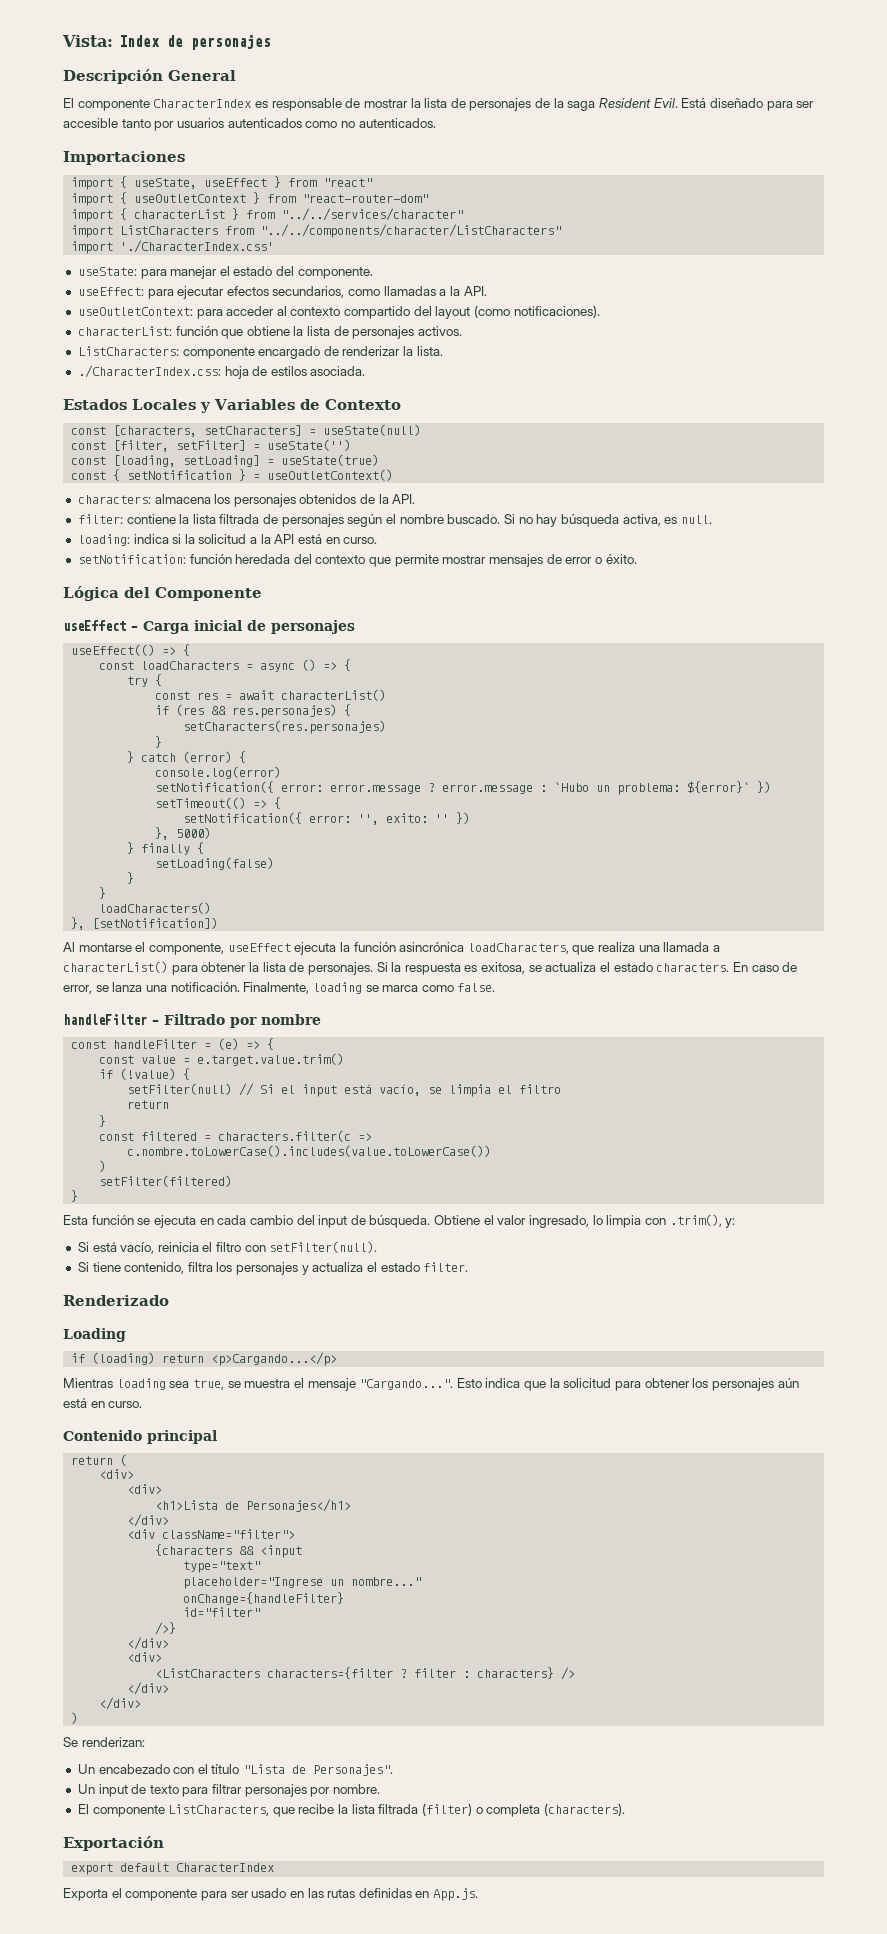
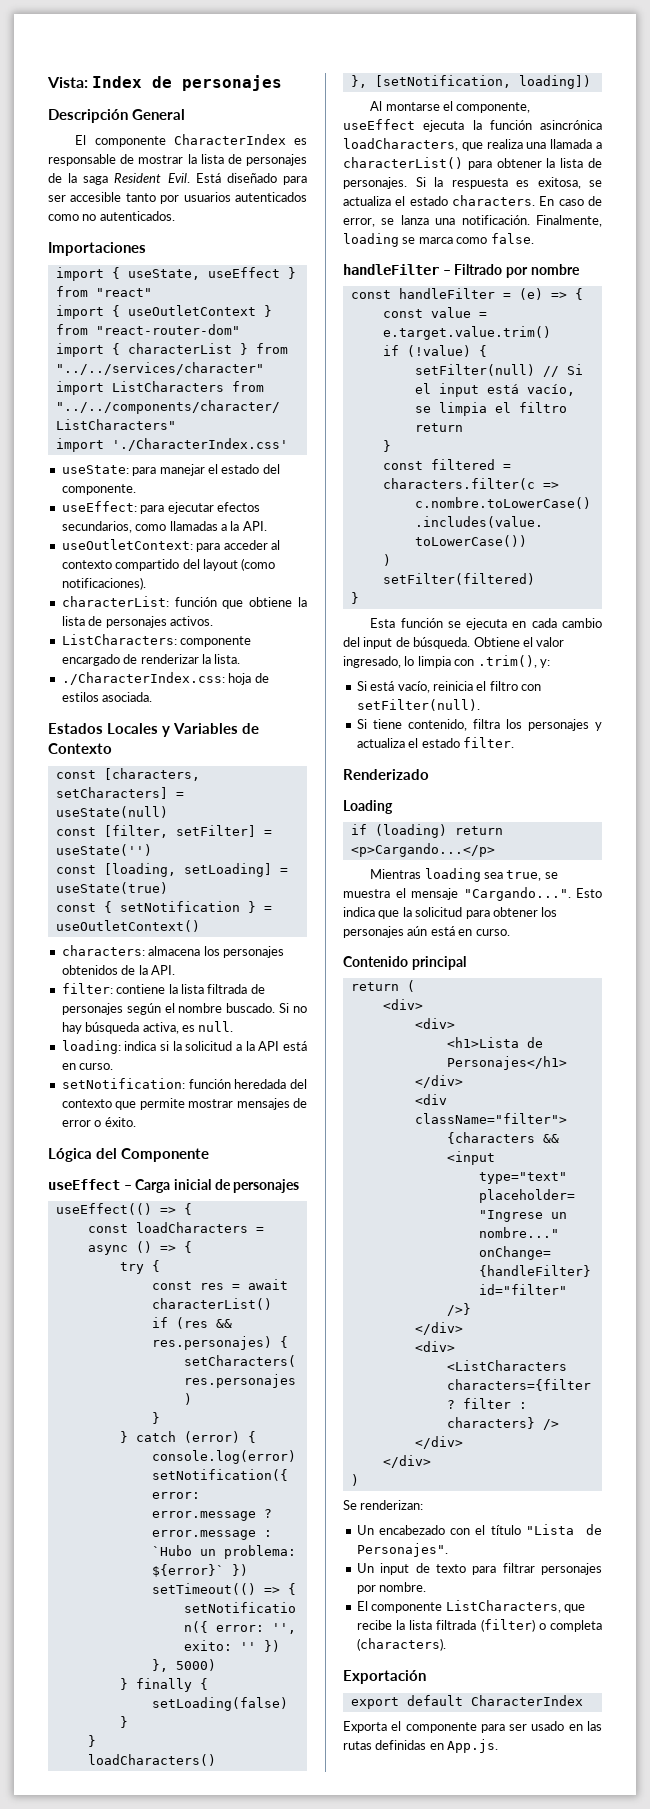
- }, [setNotification])
+ }, [setNotification, loading])

